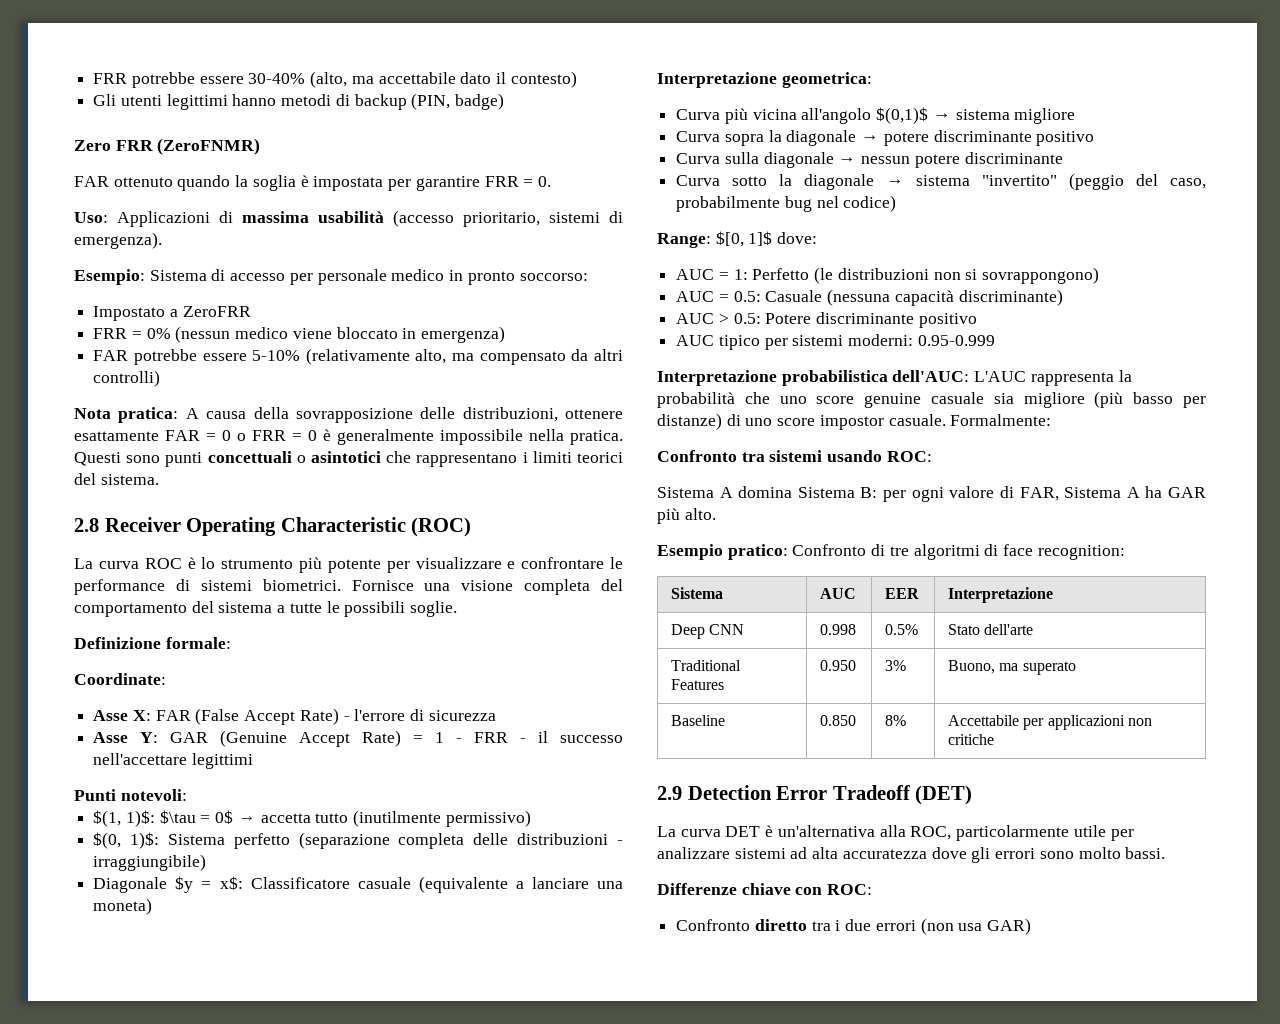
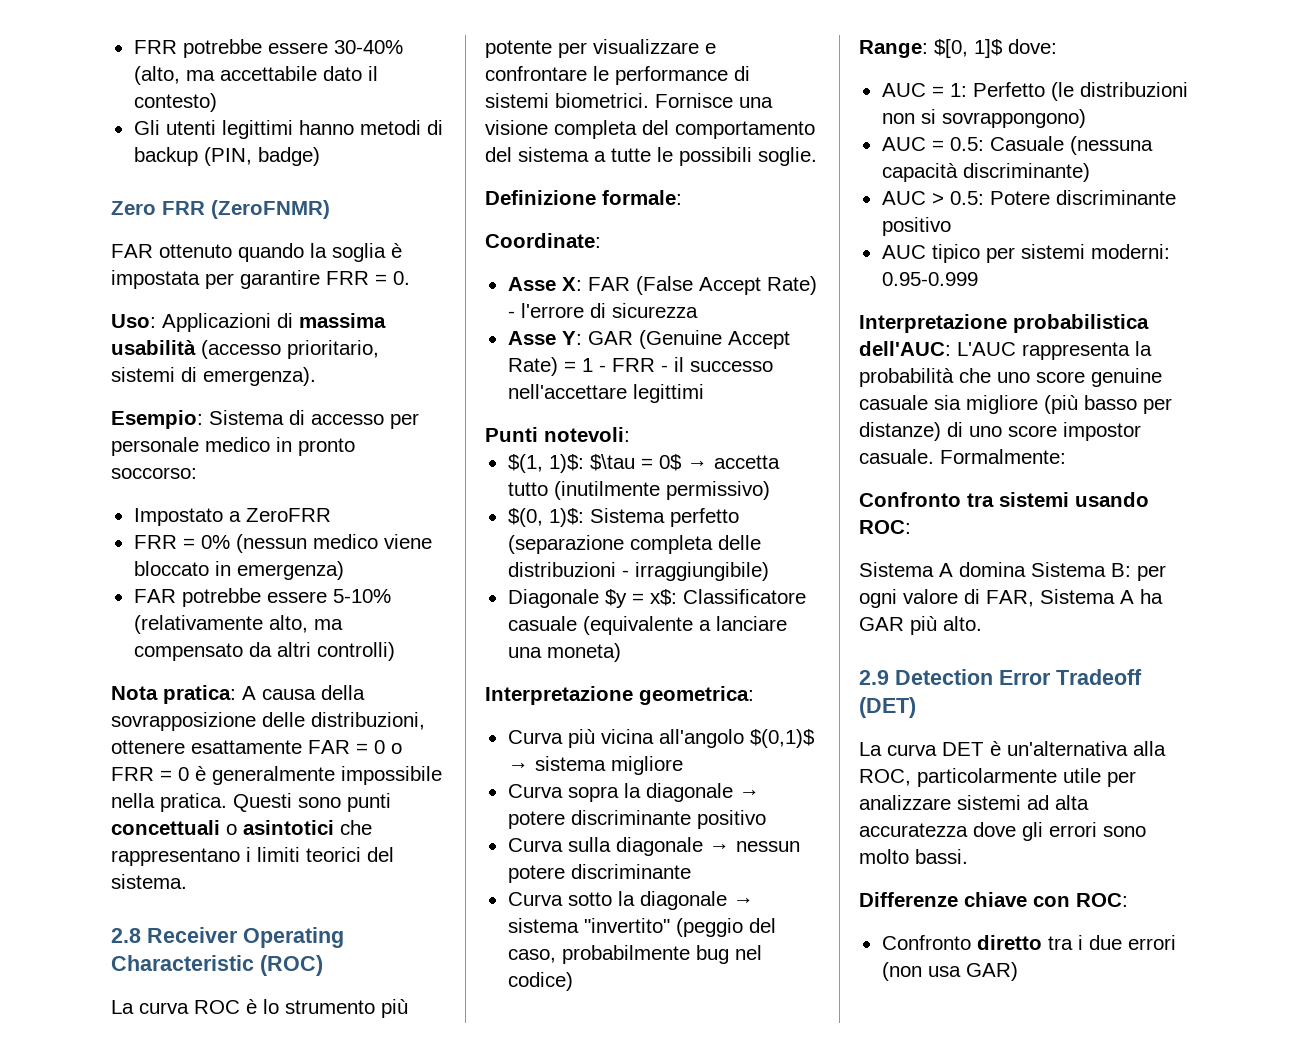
- Esempio pratico: Confronto di tre algoritmi di face recognition:
- Sistema | AUC | EER | Interpretazione
- Deep CNN | 0.998 | 0.5% | Stato dell'arte
- Traditional Features | 0.950 | 3% | Buono, ma superato
- Baseline | 0.850 | 8% | Accettabile per applicazioni non critiche

